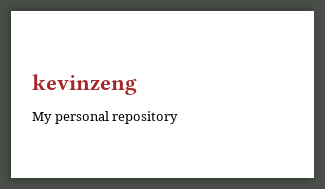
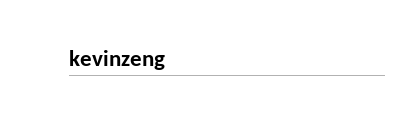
- My personal repository

